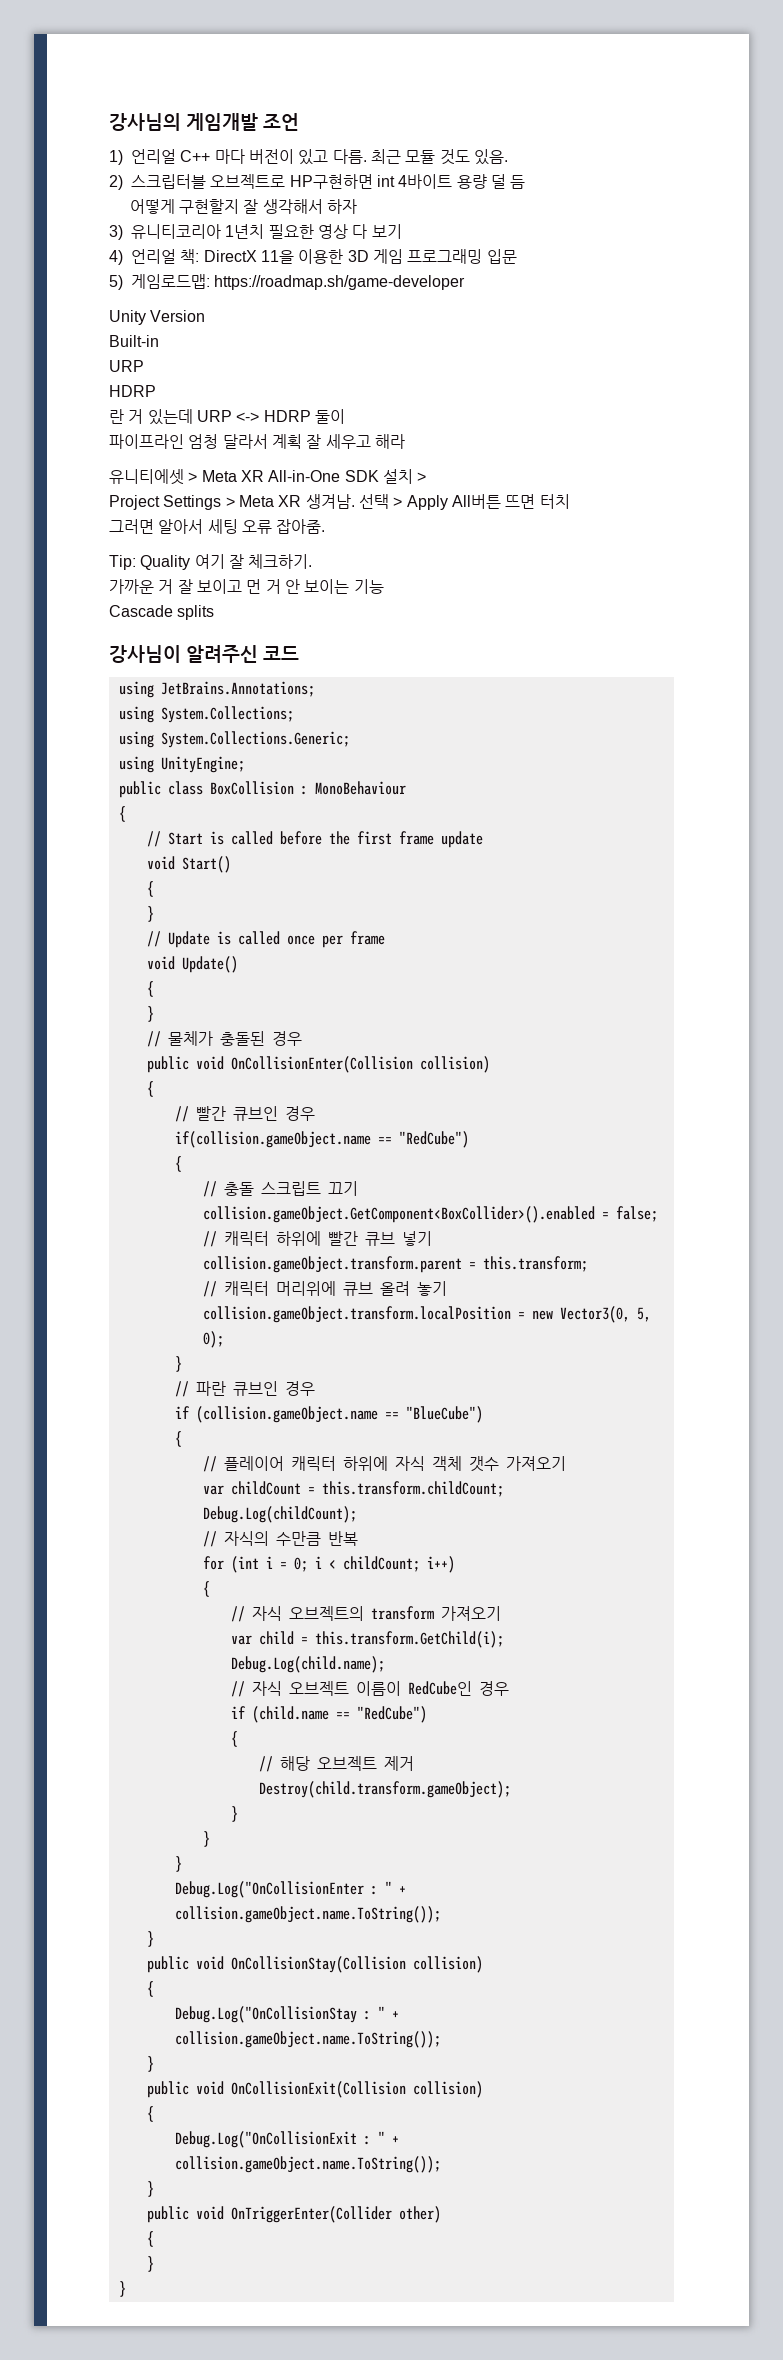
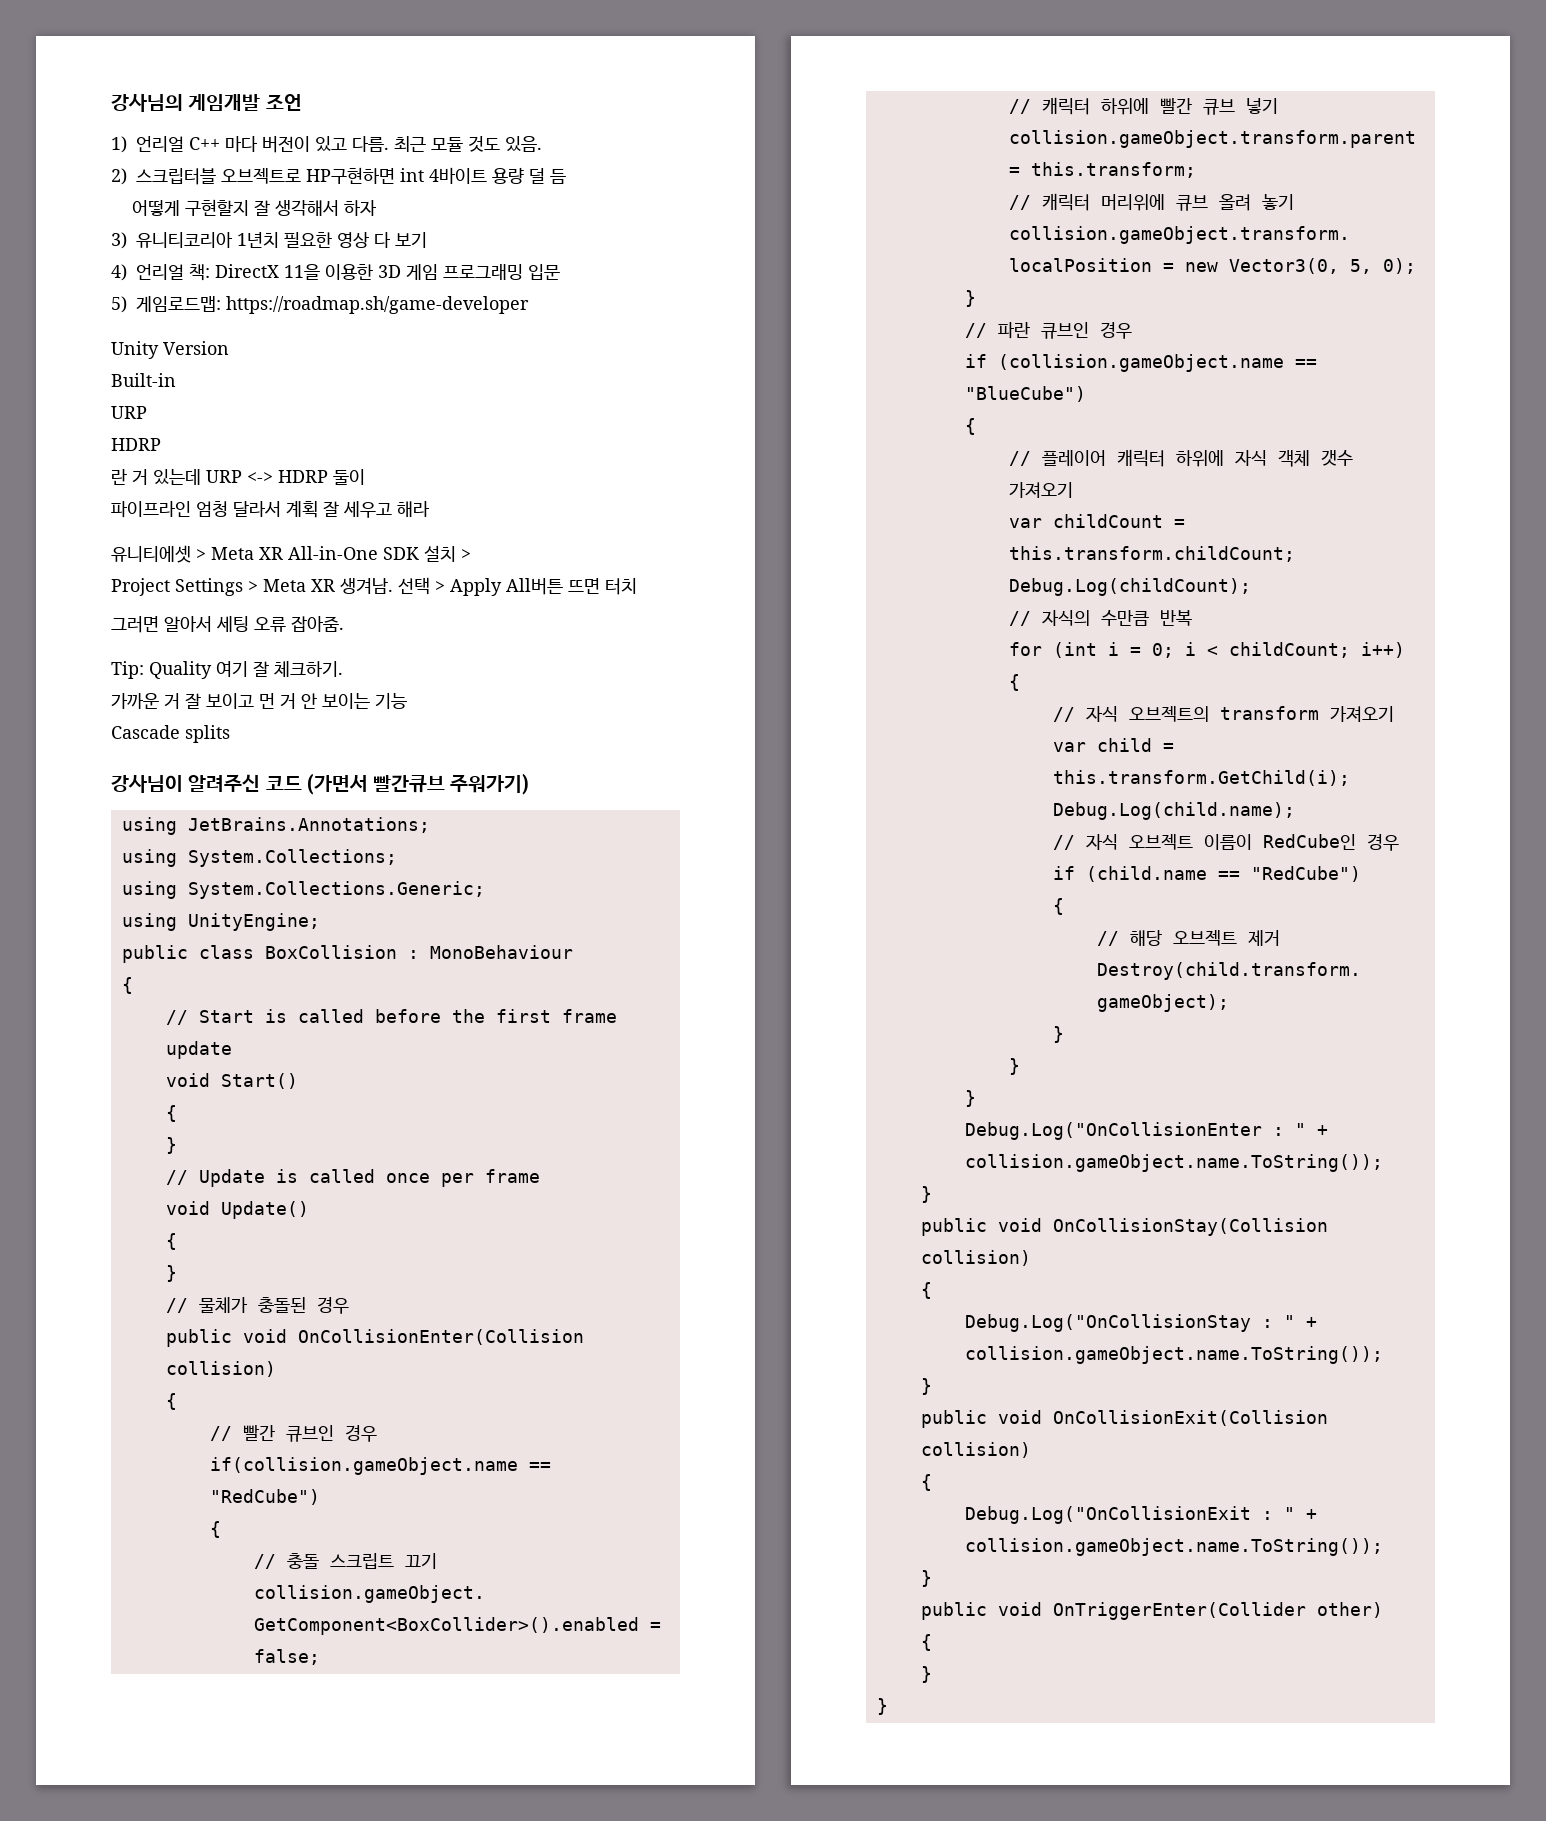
- 강사님이 알려주신 코드
+ 강사님이 알려주신 코드 (가면서 빨간큐브 주워가기)

